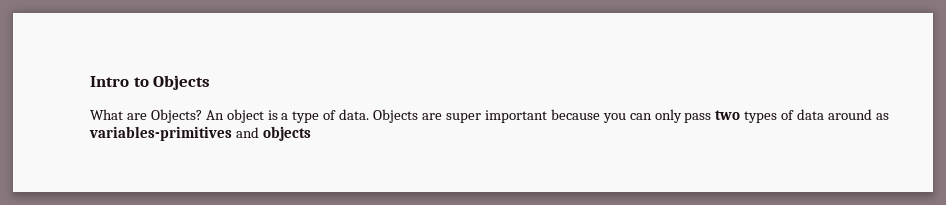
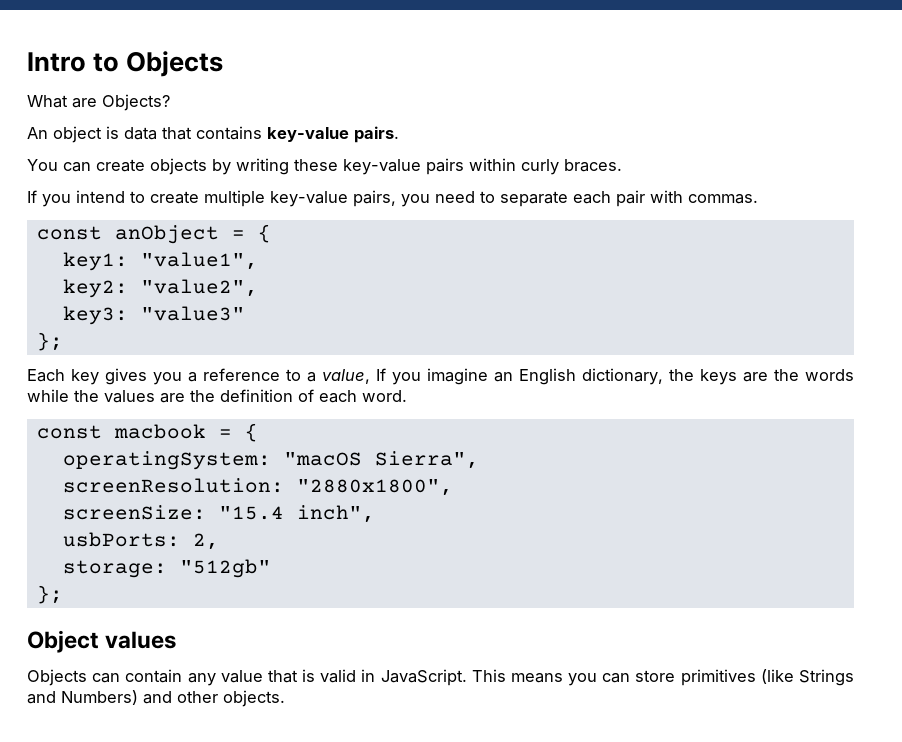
- What are Objects? An object is a type of data. Objects are super important because you can only pass two types of data around as variables-primitives and objects
+ What are Objects?
+ An object is data that contains key-value pairs.
+ You can create objects by writing these key-value pairs within curly braces.
+ If you intend to create multiple key-value pairs, you need to separate each pair with commas.
+ const anObject = {
+ key1: "value1",
+ key2: "value2",
+ key3: "value3"
+ };
+ Each key gives you a reference to a value, If you imagine an English dictionary, the keys are the words while the values are the definition of each word.
+ const macbook = {
+ operatingSystem: "macOS Sierra",
+ screenResolution: "2880x1800",
+ screenSize: "15.4 inch",
+ usbPorts: 2,
+ storage: "512gb"
+ };
+ Object values
+ Objects can contain any value that is valid in JavaScript. This means you can store primitives (like Strings and Numbers) and other objects.

